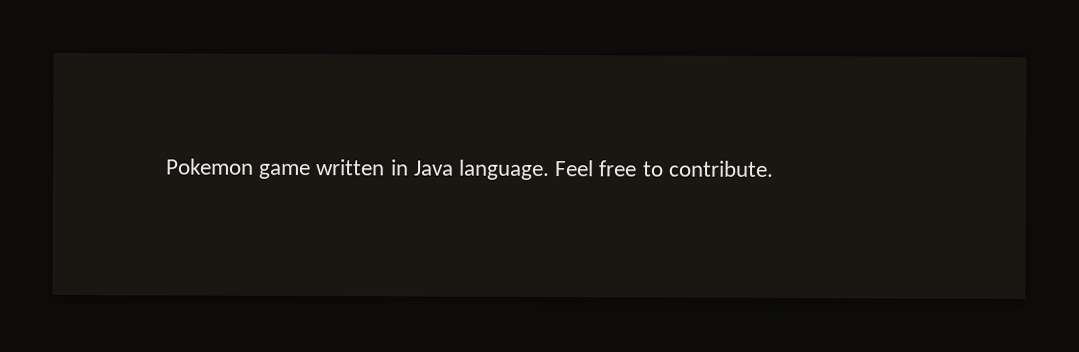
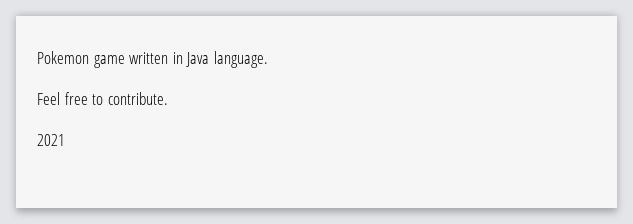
- Pokemon game written in Java language. Feel free to contribute.
+ Pokemon game written in Java language.
+ Feel free to contribute.
+ 2021

